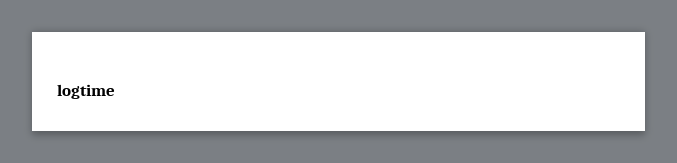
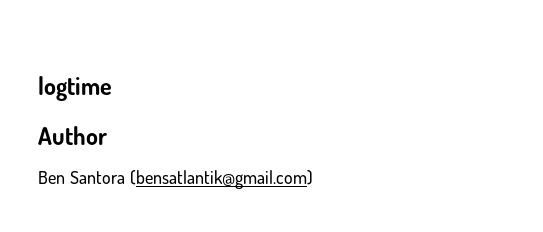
+ Author
+ Ben Santora (bensatlantik@gmail.com)

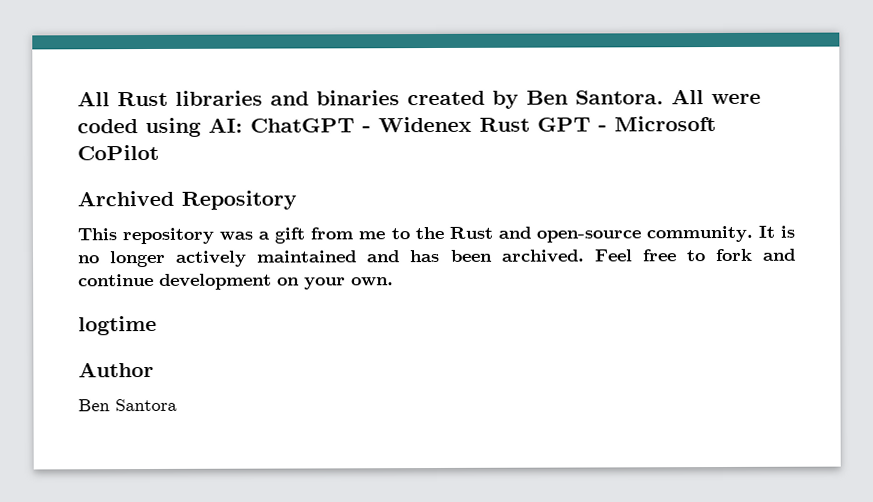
+ All Rust libraries and binaries created by Ben Santora. All were coded using AI: ChatGPT - Widenex Rust GPT - Microsoft CoPilot
+ Archived Repository
+ This repository was a gift from me to the Rust and open-source community. It is no longer actively maintained and has been archived. Feel free to fork and continue development on your own.
- Ben Santora (bensatlantik@gmail.com)
+ Ben Santora

